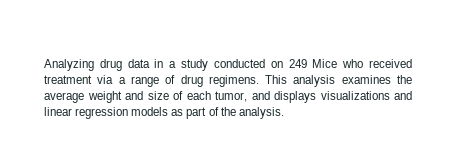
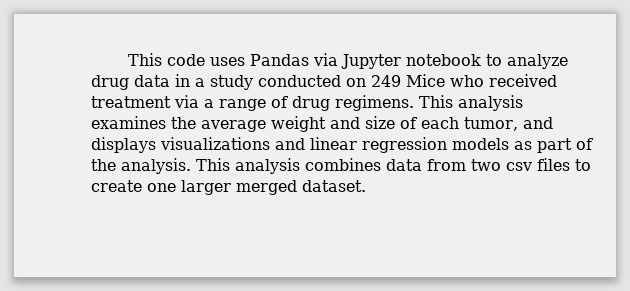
- Analyzing drug data in a study conducted on 249 Mice who received treatment via a range of drug regimens.
+ This code uses Pandas via Jupyter notebook to analyze drug data in a study conducted on 249 Mice who received treatment via a range of drug regimens.
+ This analysis combines data from two csv files to create one larger merged dataset.

